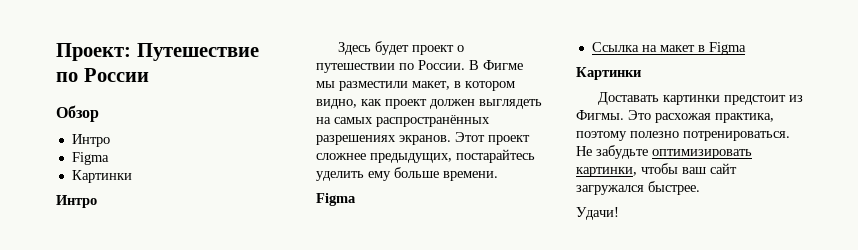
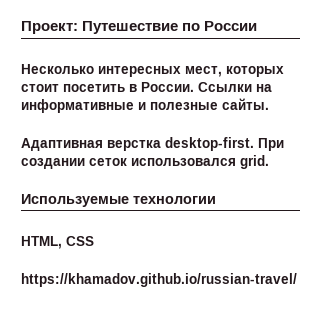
- Обзор
- Интро
- Figma
- Картинки
- Интро
- Здесь будет проект о путешествии по России. В Фигме мы разместили макет, в котором видно, как проект должен выглядеть на самых распространённых разрешениях экранов. Этот проект сложнее предыдущих, постарайтесь уделить ему больше времени.
- Figma
- Ссылка на макет в Figma
- Картинки
- Доставать картинки предстоит из Фигмы. Это расхожая практика, поэтому полезно потренироваться. Не забудьте оптимизировать картинки, чтобы ваш сайт загружался быстрее.
- Удачи!
+ Несколько интересных мест, которых стоит посетить в России. Ссылки на информативные и полезные сайты.
+ Адаптивная верстка desktop-first. При создании сеток использовался grid.
+ Используемые технологии
+ HTML, CSS
+ https://khamadov.github.io/russian-travel/

